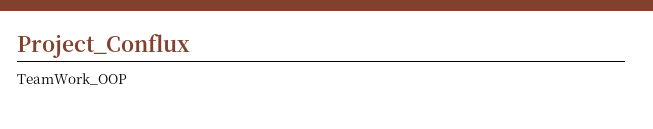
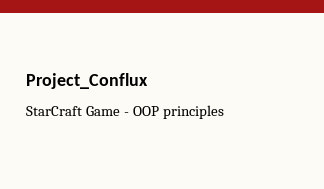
- TeamWork_OOP
+ StarCraft Game - OOP principles

